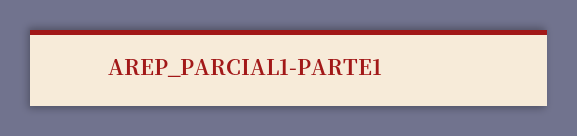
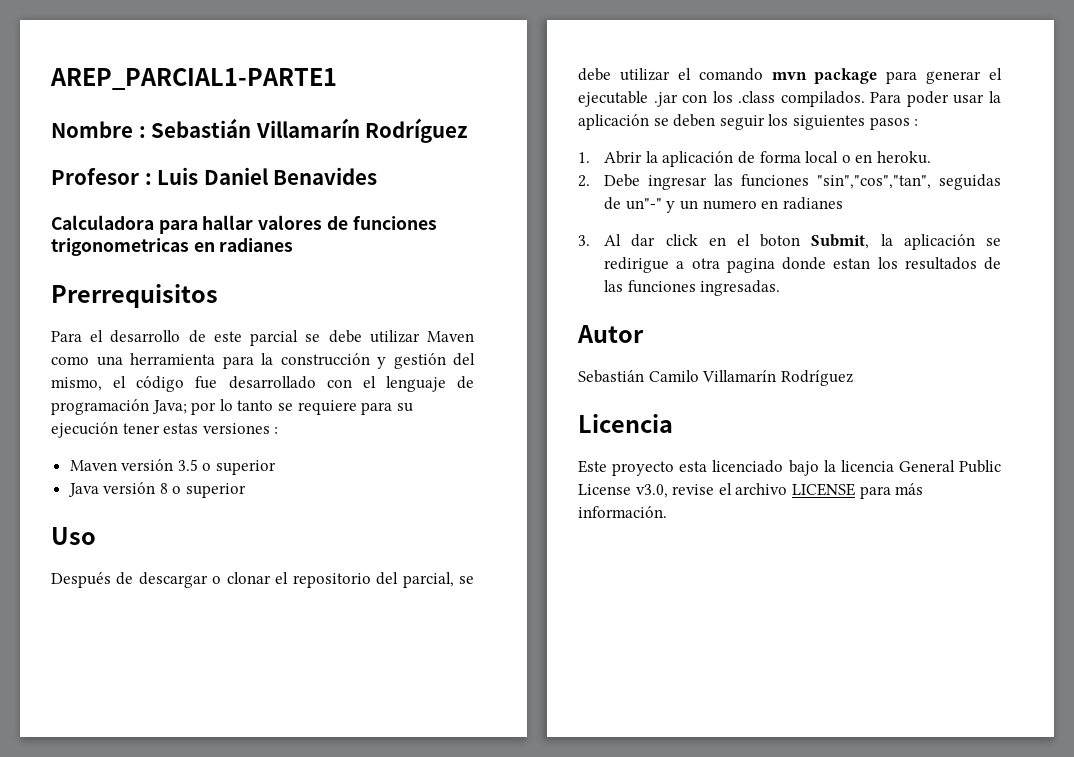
+ Nombre : Sebastián Villamarín Rodríguez
+ Profesor : Luis Daniel Benavides
+ Calculadora para hallar valores de funciones trigonometricas en radianes
+ Prerrequisitos
+ Para el desarrollo de este parcial se debe utilizar Maven como una herramienta para la construcción y gestión del mismo, el código fue desarrollado con el lenguaje de programación Java; por lo tanto se requiere para su ejecución tener estas versiones :
+ Maven versión 3.5 o superior
+ Java versión 8 o superior
+ Uso
+ Después de descargar o clonar el repositorio del parcial, se debe utilizar el comando mvn package para generar el ejecutable .jar con los .class compilados. Para poder usar la aplicación se deben seguir los siguientes pasos :
+ 1. Abrir la aplicación de forma local o en heroku.
+ 2. Debe ingresar las funciones "sin","cos","tan", seguidas de un"-" y un numero en radianes
+ 3. Al dar click en el boton Submit, la aplicación se redirigue a otra pagina donde estan los resultados de las funciones ingresadas.
+ Autor
+ Sebastián Camilo Villamarín Rodríguez
+ Licencia
+ Este proyecto esta licenciado bajo la licencia General Public License v3.0, revise el archivo LICENSE para más información.

